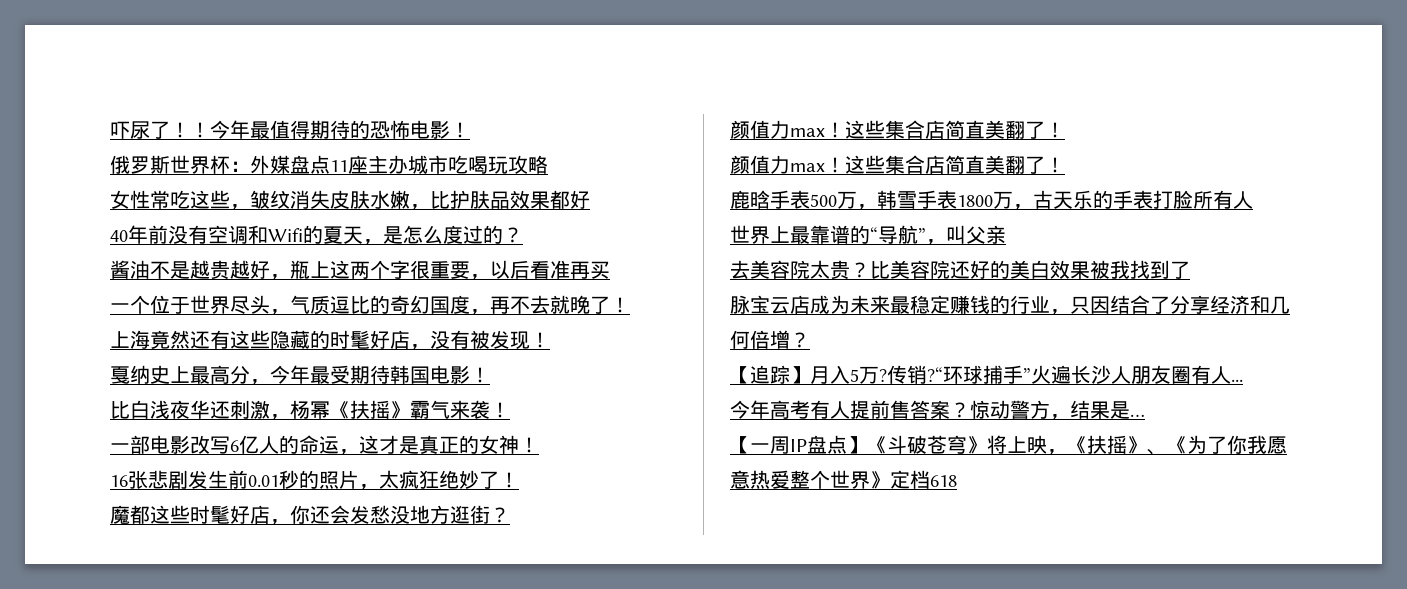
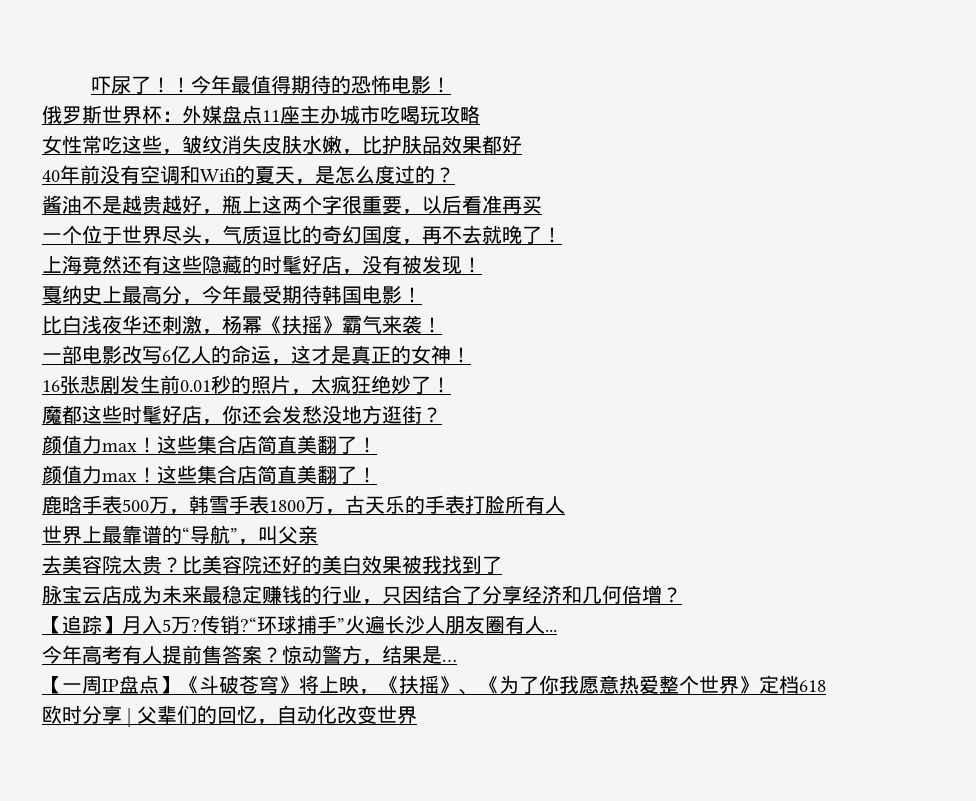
+ 欧时分享 | 父辈们的回忆，自动化改变世界

